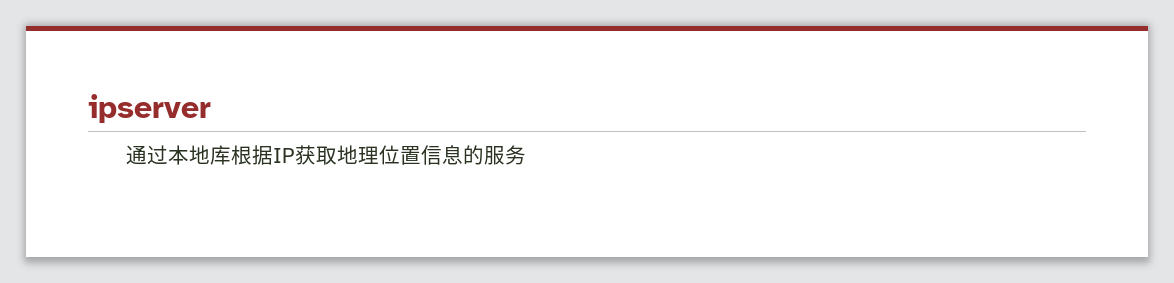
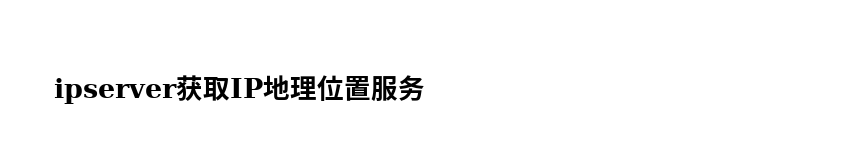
- ipserver
- 通过本地库根据IP获取地理位置信息的服务
+ ipserver获取IP地理位置服务

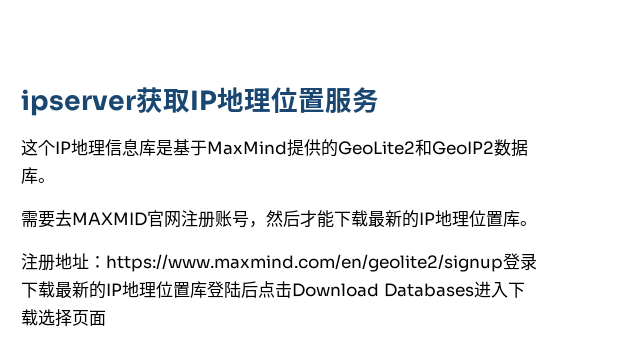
+ 这个IP地理信息库是基于MaxMind提供的GeoLite2和GeoIP2数据库。
+ 需要去MAXMID官网注册账号，然后才能下载最新的IP地理位置库。
+ 注册地址：https://www.maxmind.com/en/geolite2/signup登录下载最新的IP地理位置库登陆后点击Download Databases进入下载选择页面

